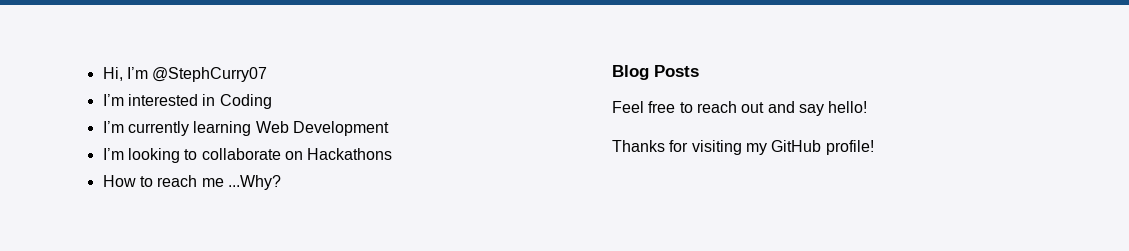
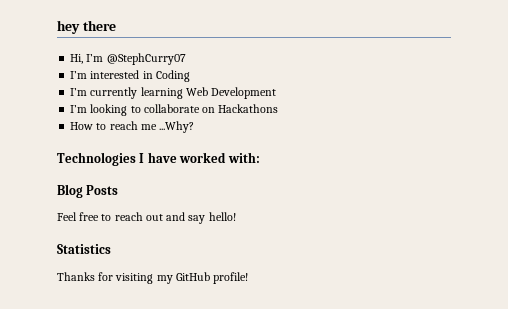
+ hey there
+ Technologies I have worked with:
+ Statistics

